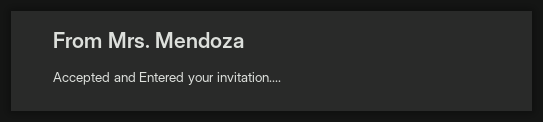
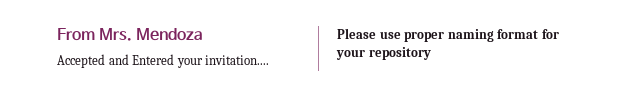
+ Please use proper naming format for your repository

